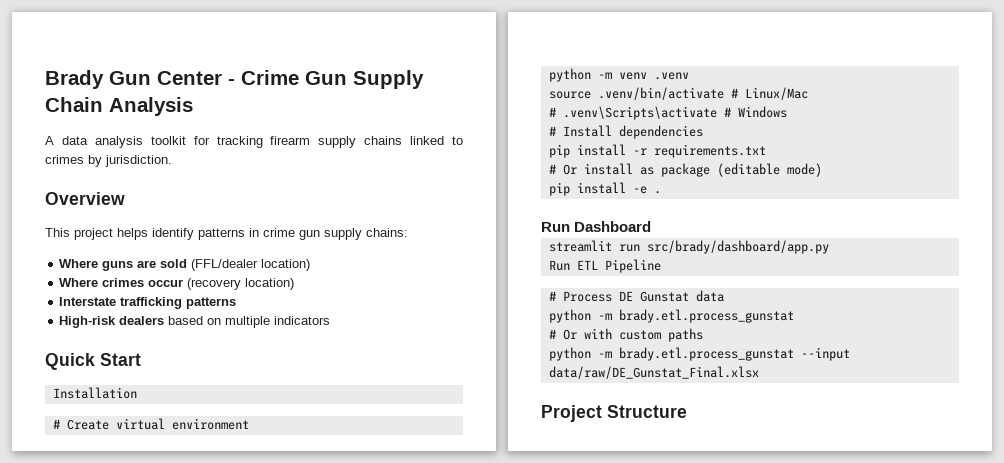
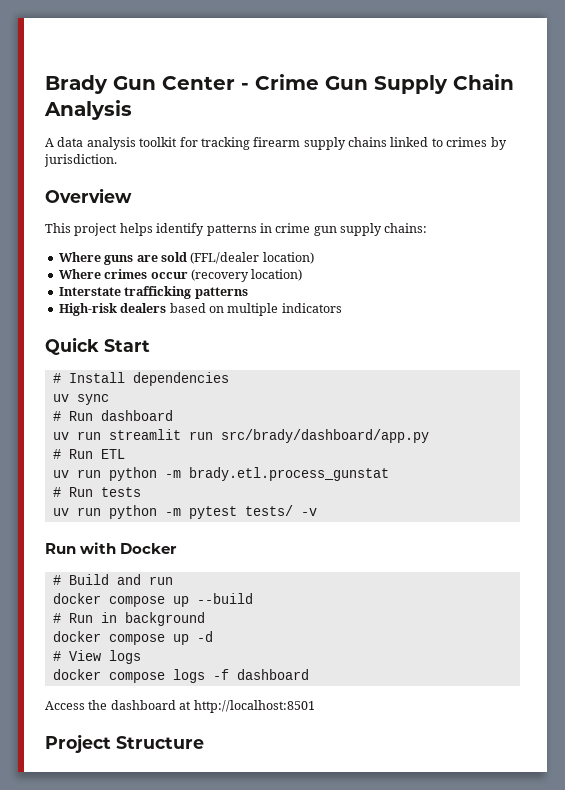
- Installation
- # Create virtual environment
- python -m venv .venv
- source .venv/bin/activate # Linux/Mac
- # .venv\Scripts\activate # Windows
  # Install dependencies
- pip install -r requirements.txt
- # Or install as package (editable mode)
- pip install -e .
- Run Dashboard
- streamlit run src/brady/dashboard/app.py
+ uv sync
+ # Run dashboard
+ uv run streamlit run src/brady/dashboard/app.py
- Run ETL Pipeline
- # Process DE Gunstat data
- python -m brady.etl.process_gunstat
- # Or with custom paths
- python -m brady.etl.process_gunstat --input data/raw/DE_Gunstat_Final.xlsx
+ # Run ETL
+ uv run python -m brady.etl.process_gunstat
+ # Run tests
+ uv run python -m pytest tests/ -v
+ Run with Docker
+ # Build and run
+ docker compose up --build
+ # Run in background
+ docker compose up -d
+ # View logs
+ docker compose logs -f dashboard
+ Access the dashboard at http://localhost:8501

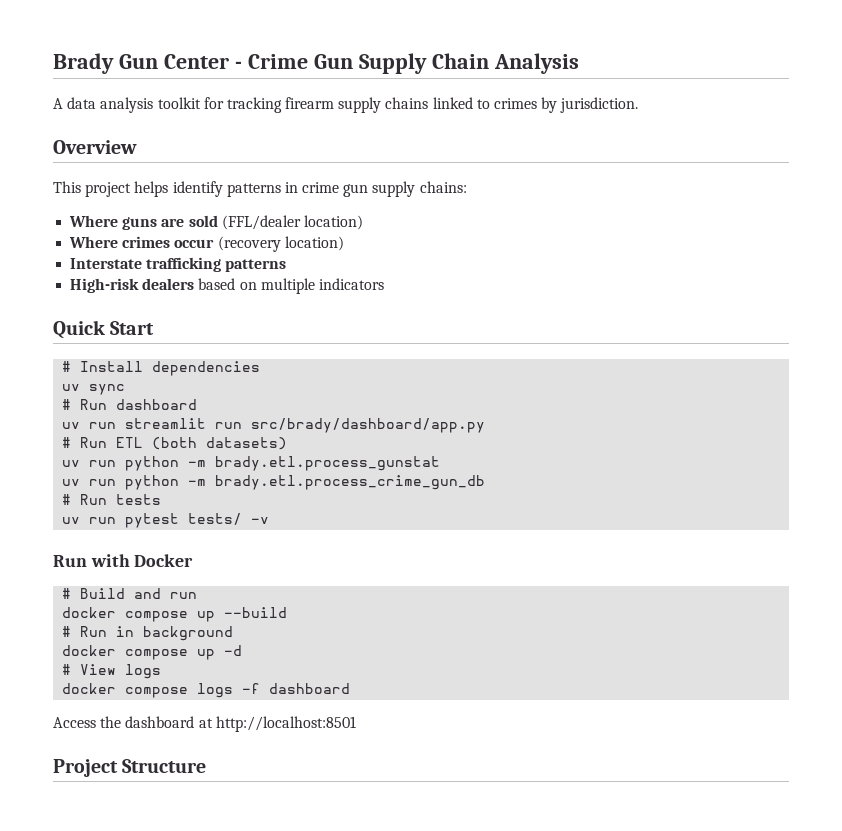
- # Run ETL
+ # Run ETL (both datasets)
+ uv run python -m brady.etl.process_crime_gun_db
- uv run python -m pytest tests/ -v
+ uv run pytest tests/ -v

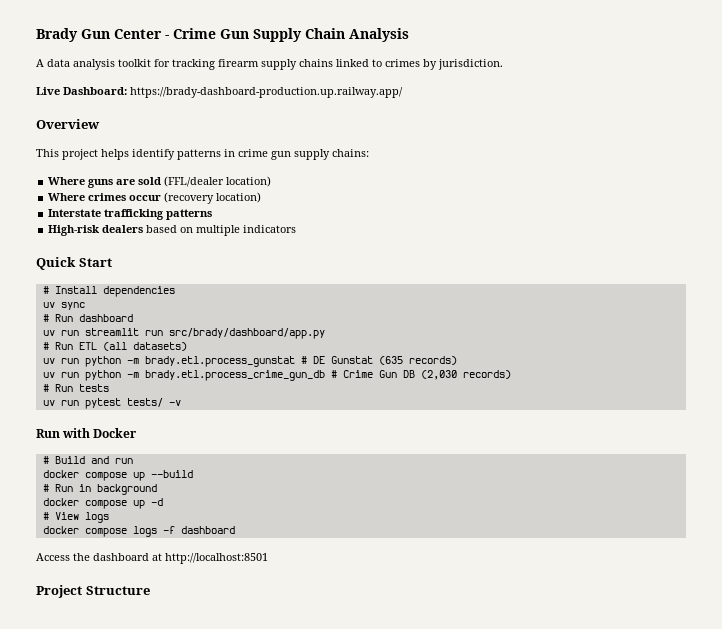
+ Live Dashboard: https://brady-dashboard-production.up.railway.app/
- # Run ETL (both datasets)
+ # Run ETL (all datasets)
- uv run python -m brady.etl.process_gunstat
+ uv run python -m brady.etl.process_gunstat # DE Gunstat (635 records)
- uv run python -m brady.etl.process_crime_gun_db
+ uv run python -m brady.etl.process_crime_gun_db # Crime Gun DB (2,030 records)

